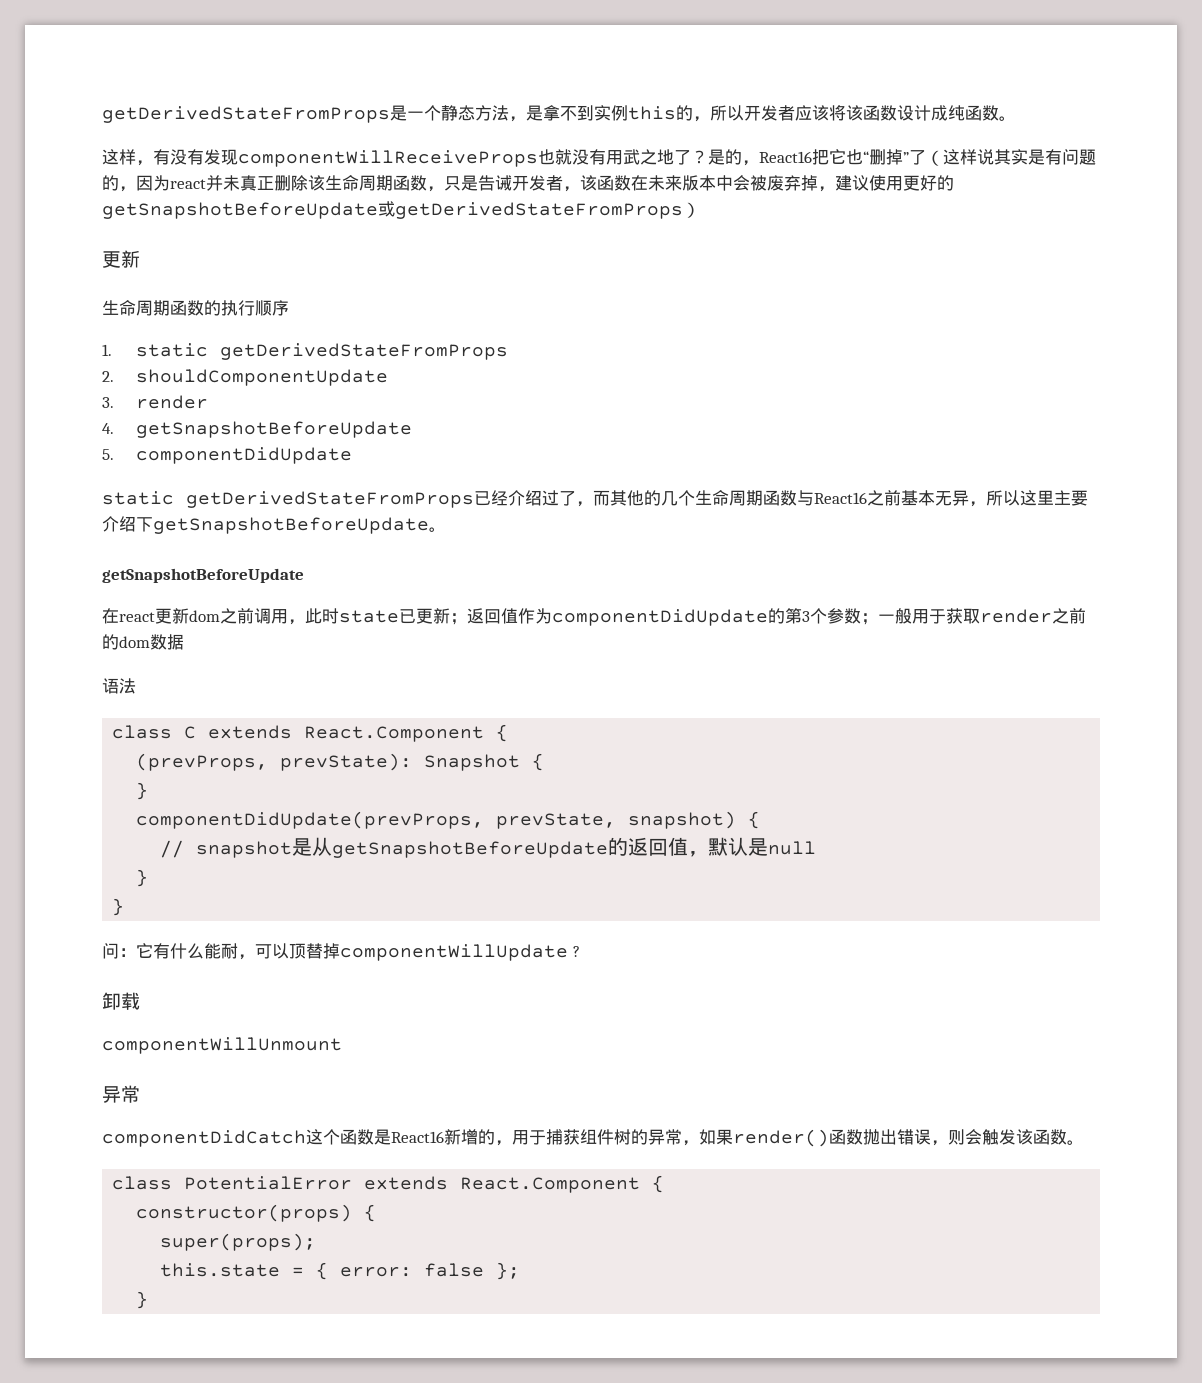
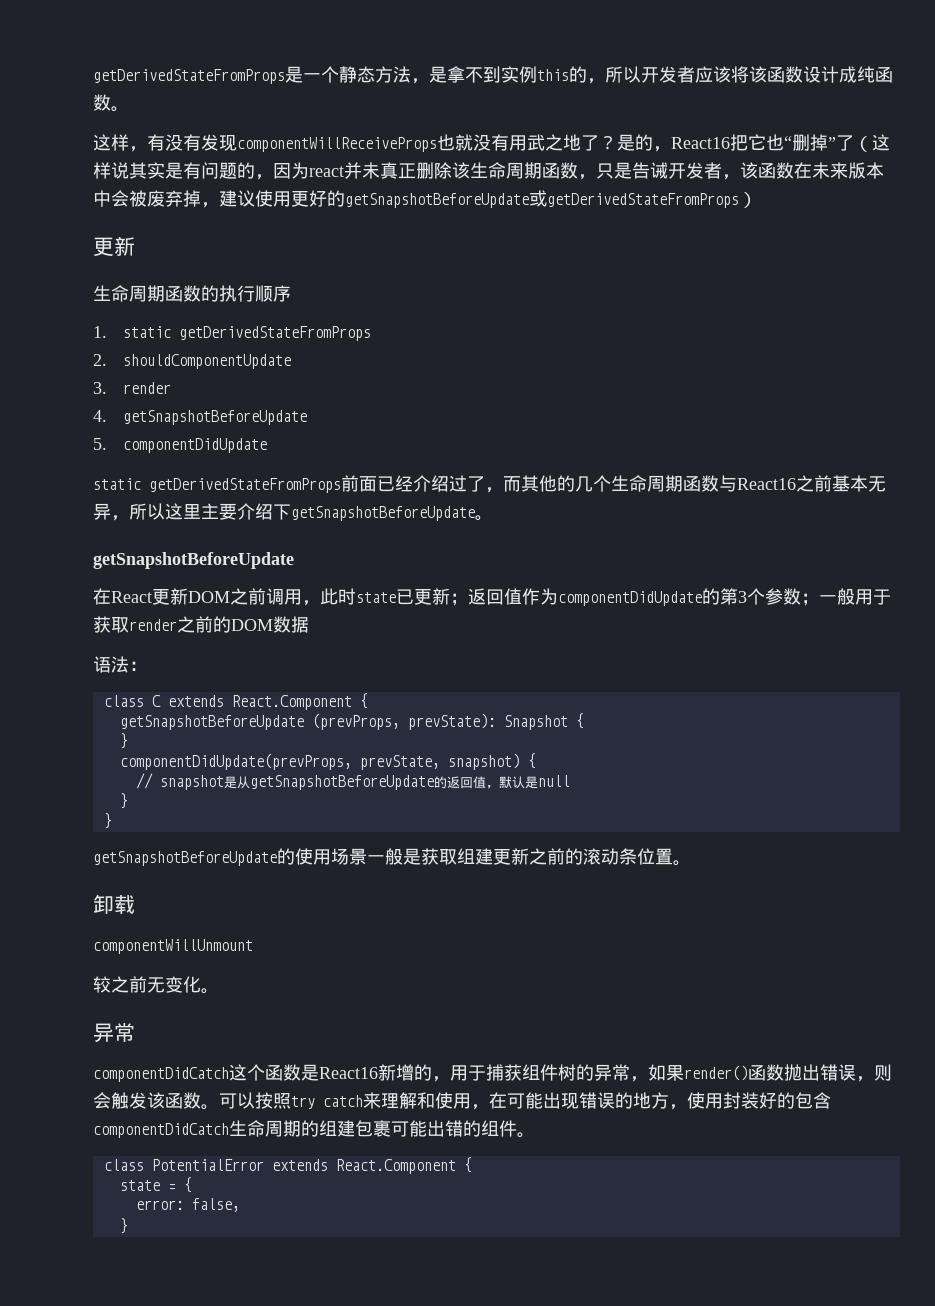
- static getDerivedStateFromProps已经介绍过了，而其他的几个生命周期函数与React16之前基本无异，所以这里主要介绍下getSnapshotBeforeUpdate。
+ static getDerivedStateFromProps前面已经介绍过了，而其他的几个生命周期函数与React16之前基本无异，所以这里主要介绍下getSnapshotBeforeUpdate。
- 在react更新dom之前调用，此时state已更新；返回值作为componentDidUpdate的第3个参数；一般用于获取render之前的dom数据
+ 在React更新DOM之前调用，此时state已更新；返回值作为componentDidUpdate的第3个参数；一般用于获取render之前的DOM数据
- 语法
+ 语法：
- (prevProps, prevState): Snapshot {
+ getSnapshotBeforeUpdate (prevProps, prevState): Snapshot {
- 问：它有什么能耐，可以顶替掉componentWillUpdate ?
+ getSnapshotBeforeUpdate的使用场景一般是获取组建更新之前的滚动条位置。
+ 较之前无变化。
+ 可以按照try catch来理解和使用，在可能出现错误的地方，使用封装好的包含componentDidCatch生命周期的组建包裹可能出错的组件。
- constructor(props) {
- super(props);
- this.state = { error: false };
+ state = {
+ error: false,

